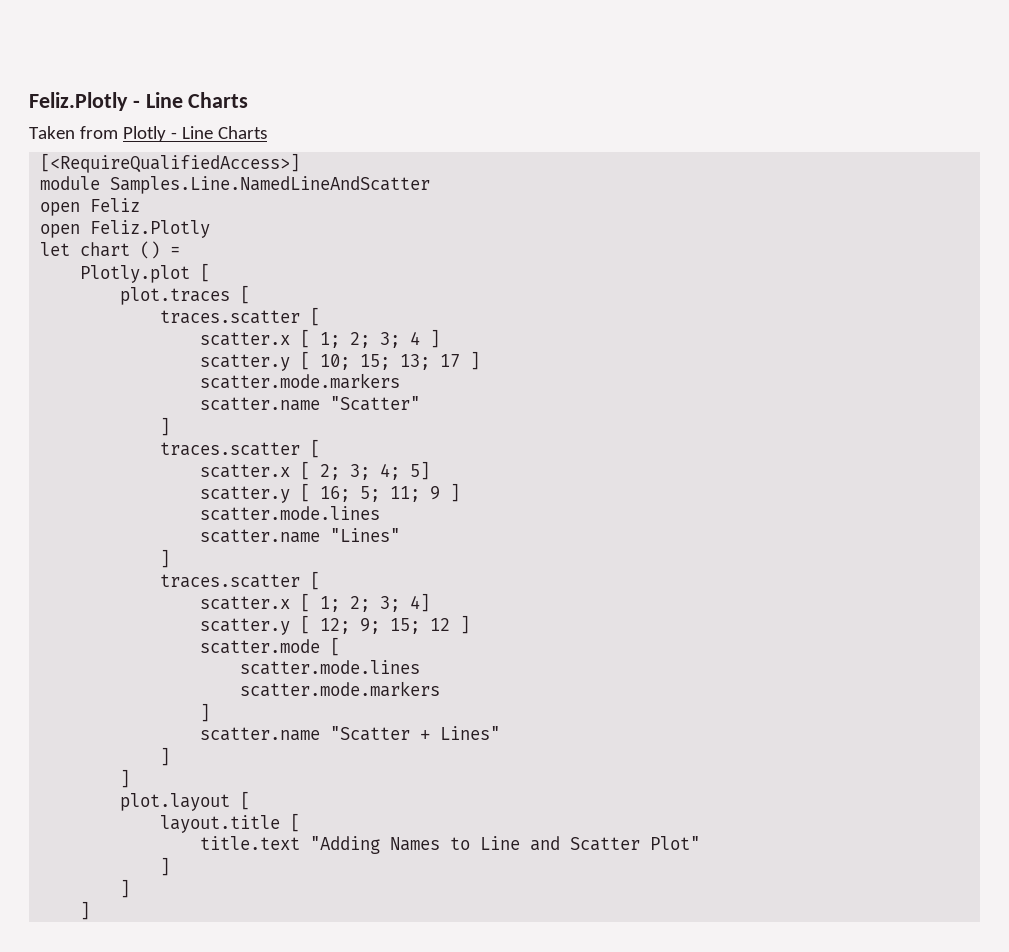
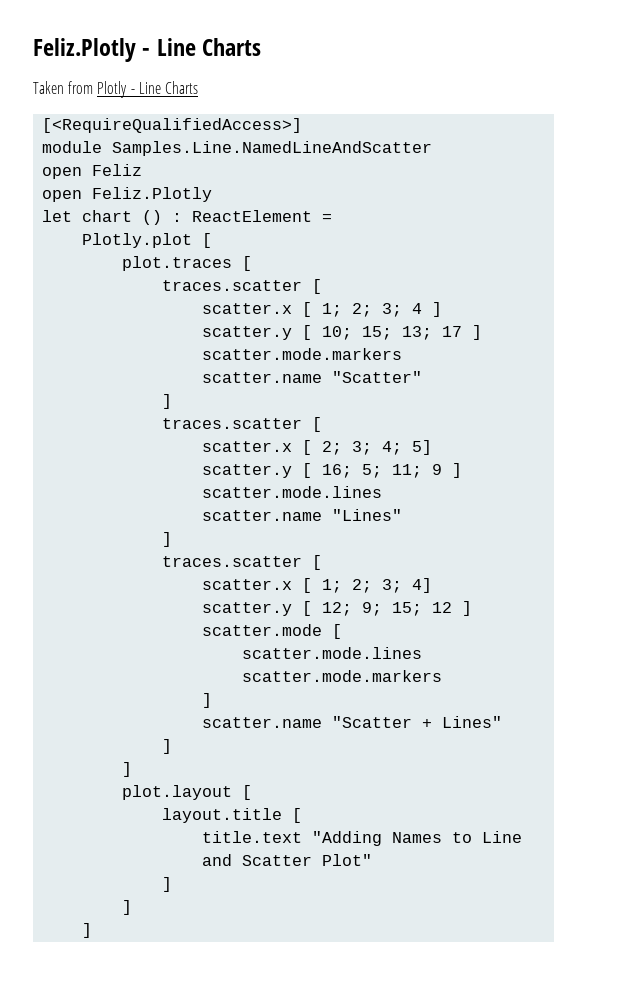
- let chart () =
+ let chart () : ReactElement =

